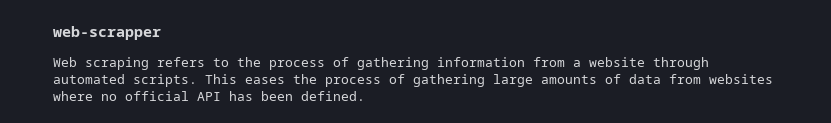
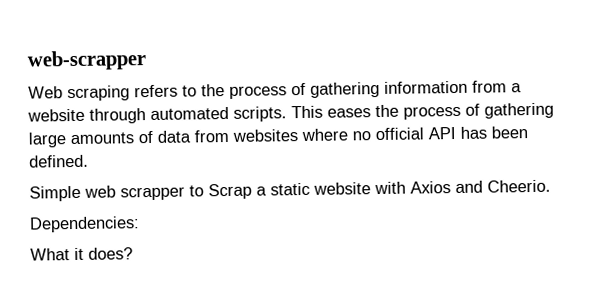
+ Simple web scrapper to Scrap a static website with Axios and Cheerio.
+ Dependencies:
+ What it does?

